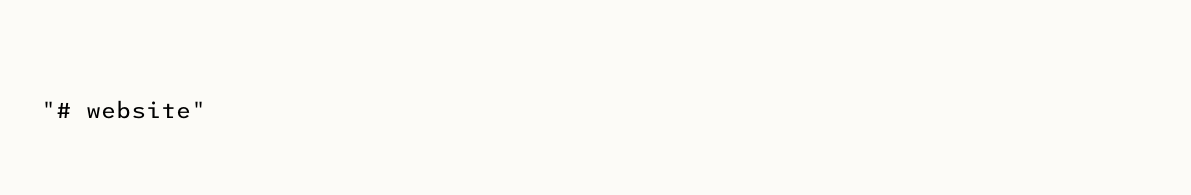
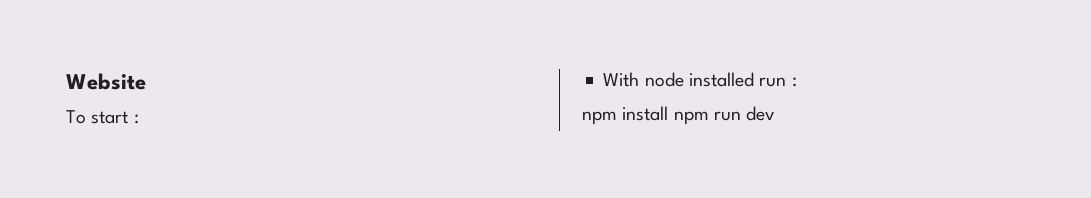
- "# website"
+ Website
+ To start :
+ With node installed run :
+ npm install npm run dev

